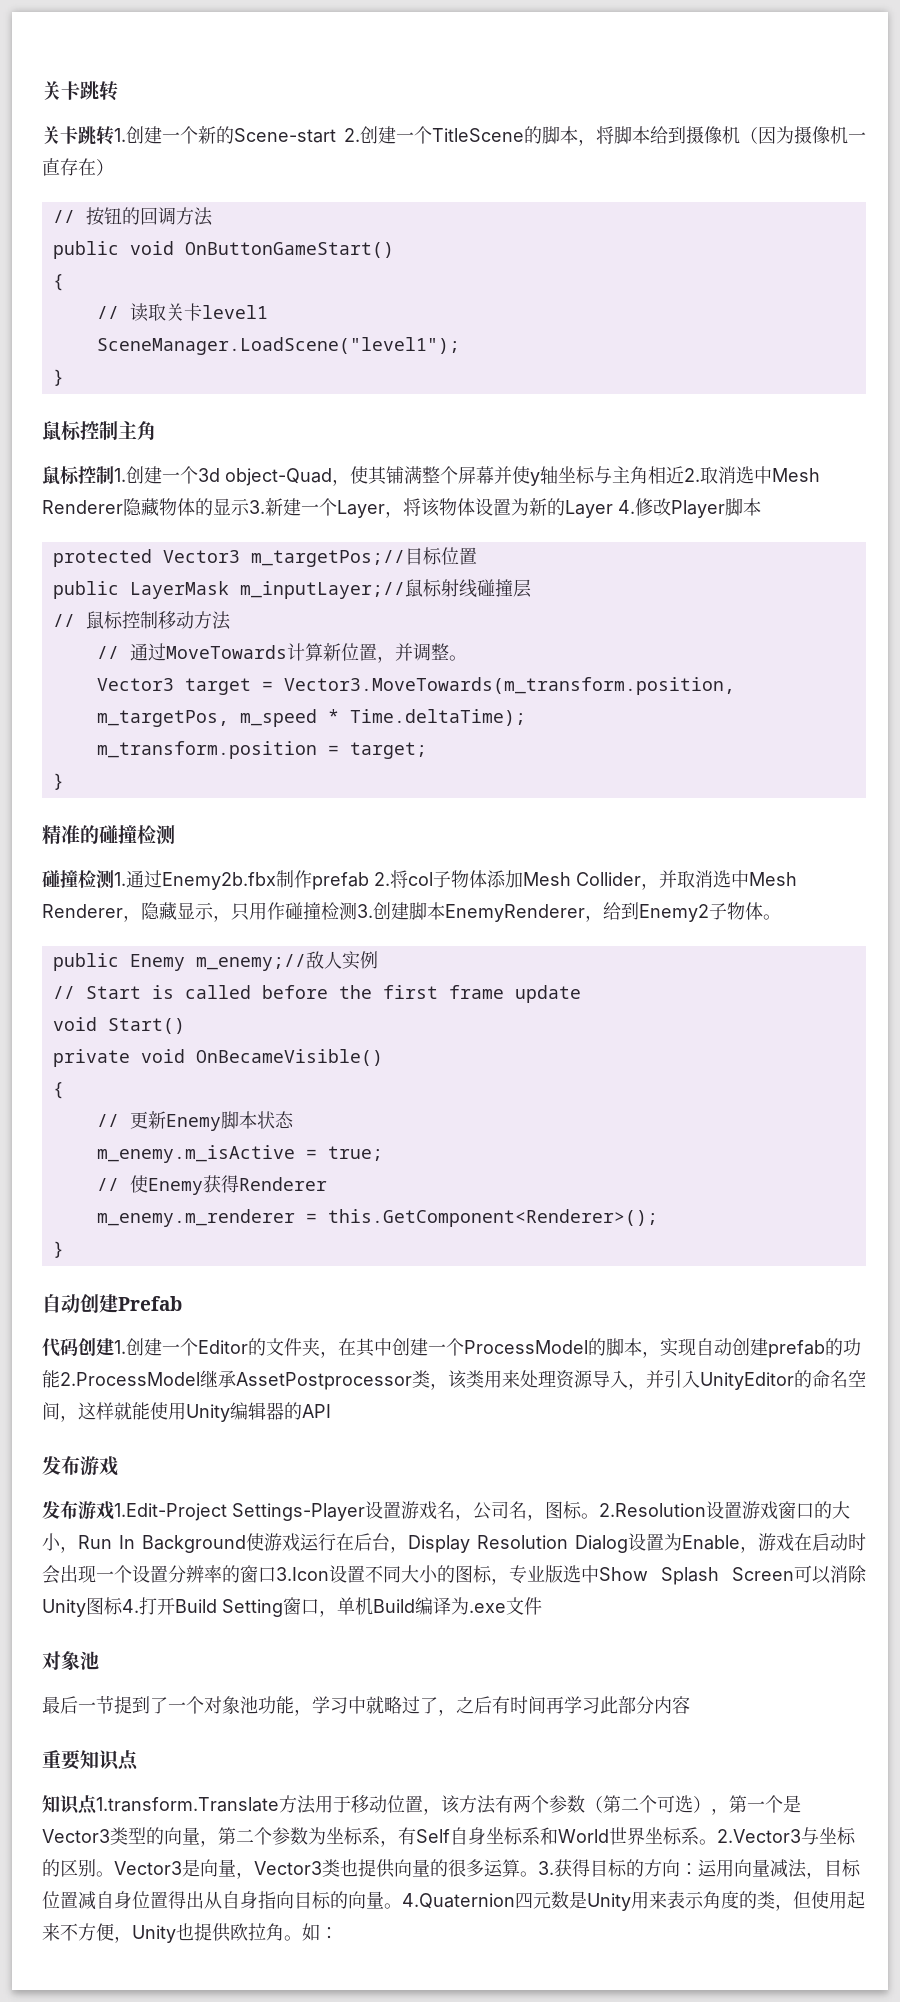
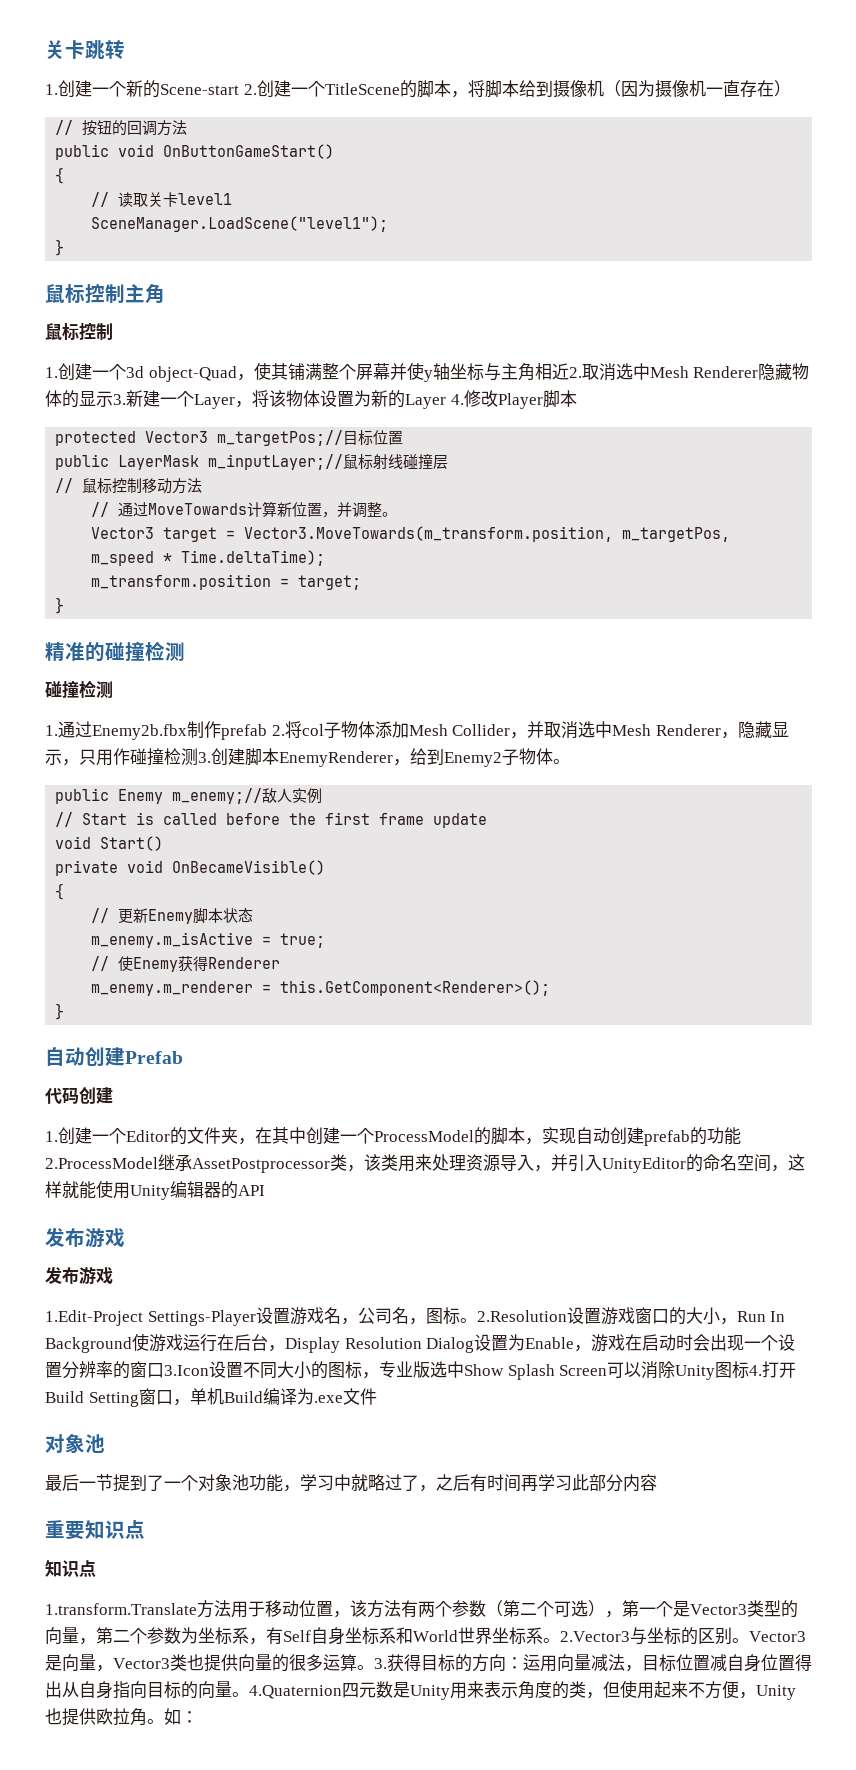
- 关卡跳转1.创建一个新的Scene-start 2.创建一个TitleScene的脚本，将脚本给到摄像机（因为摄像机一直存在）
+ 1.创建一个新的Scene-start 2.创建一个TitleScene的脚本，将脚本给到摄像机（因为摄像机一直存在）
  鼠标控制主角
- 鼠标控制1.创建一个3d object-Quad，使其铺满整个屏幕并使y轴坐标与主角相近2.取消选中Mesh Renderer隐藏物体的显示3.新建一个Layer，将该物体设置为新的Layer 4.修改Player脚本
+ 鼠标控制
+ 1.创建一个3d object-Quad，使其铺满整个屏幕并使y轴坐标与主角相近2.取消选中Mesh Renderer隐藏物体的显示3.新建一个Layer，将该物体设置为新的Layer 4.修改Player脚本
  精准的碰撞检测
- 碰撞检测1.通过Enemy2b.fbx制作prefab 2.将col子物体添加Mesh Collider，并取消选中Mesh Renderer，隐藏显示，只用作碰撞检测3.创建脚本EnemyRenderer，给到Enemy2子物体。
+ 碰撞检测
+ 1.通过Enemy2b.fbx制作prefab 2.将col子物体添加Mesh Collider，并取消选中Mesh Renderer，隐藏显示，只用作碰撞检测3.创建脚本EnemyRenderer，给到Enemy2子物体。
- 代码创建1.创建一个Editor的文件夹，在其中创建一个ProcessModel的脚本，实现自动创建prefab的功能2.ProcessModel继承AssetPostprocessor类，该类用来处理资源导入，并引入UnityEditor的命名空间，这样就能使用Unity编辑器的API
+ 代码创建
+ 1.创建一个Editor的文件夹，在其中创建一个ProcessModel的脚本，实现自动创建prefab的功能2.ProcessModel继承AssetPostprocessor类，该类用来处理资源导入，并引入UnityEditor的命名空间，这样就能使用Unity编辑器的API
  发布游戏
- 发布游戏1.Edit-Project Settings-Player设置游戏名，公司名，图标。
+ 发布游戏
+ 1.Edit-Project Settings-Player设置游戏名，公司名，图标。
  重要知识点
- 知识点1.transform.Translate方法用于移动位置，该方法有两个参数（第二个可选），第一个是Vector3类型的向量，第二个参数为坐标系，有Self自身坐标系和World世界坐标系。
+ 知识点
+ 1.transform.Translate方法用于移动位置，该方法有两个参数（第二个可选），第一个是Vector3类型的向量，第二个参数为坐标系，有Self自身坐标系和World世界坐标系。

